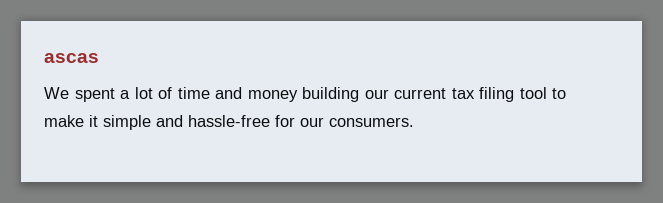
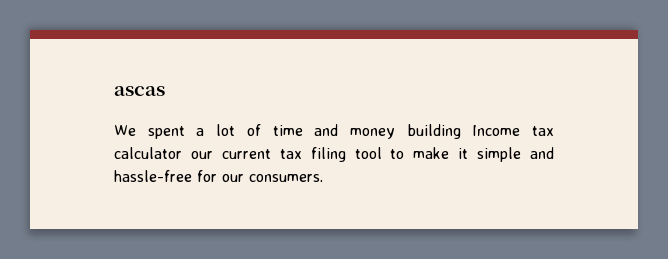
- We spent a lot of time and money building our current tax filing tool to make it simple and hassle-free for our consumers.
+ We spent a lot of time and money building Income tax calculator our current tax filing tool to make it simple and hassle-free for our consumers.

